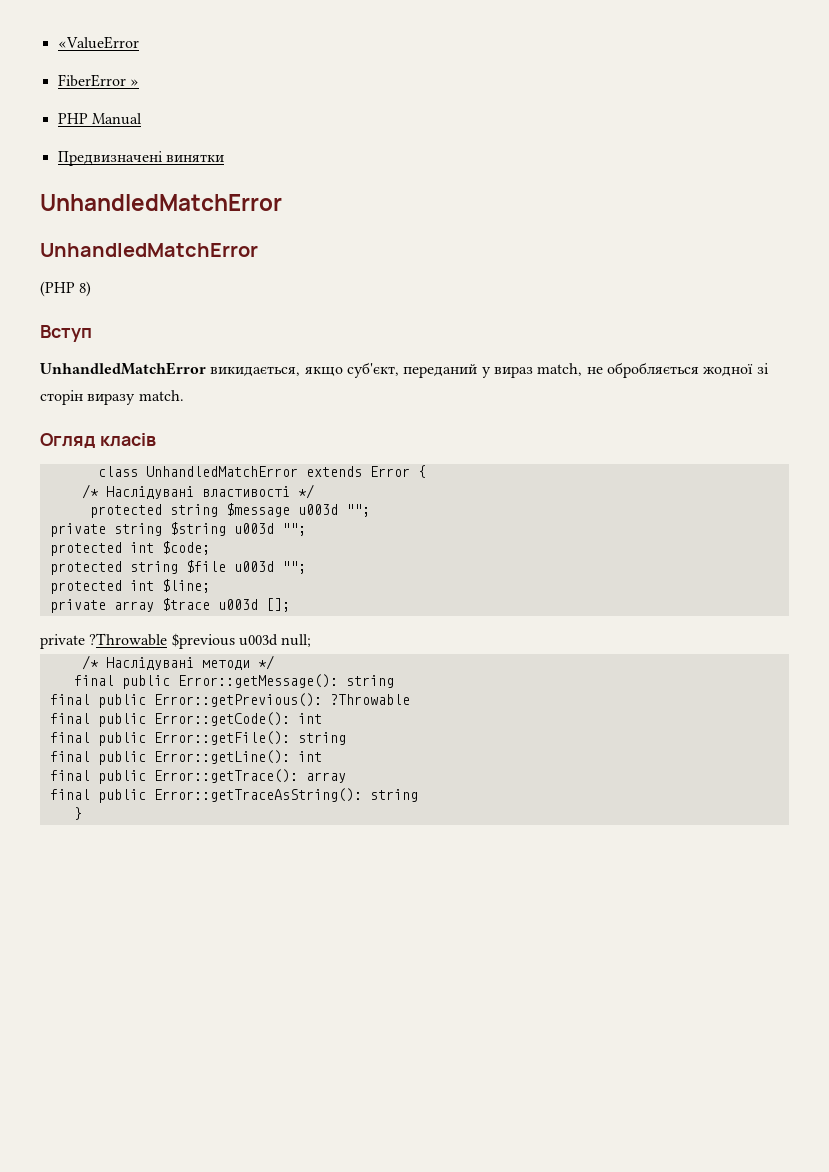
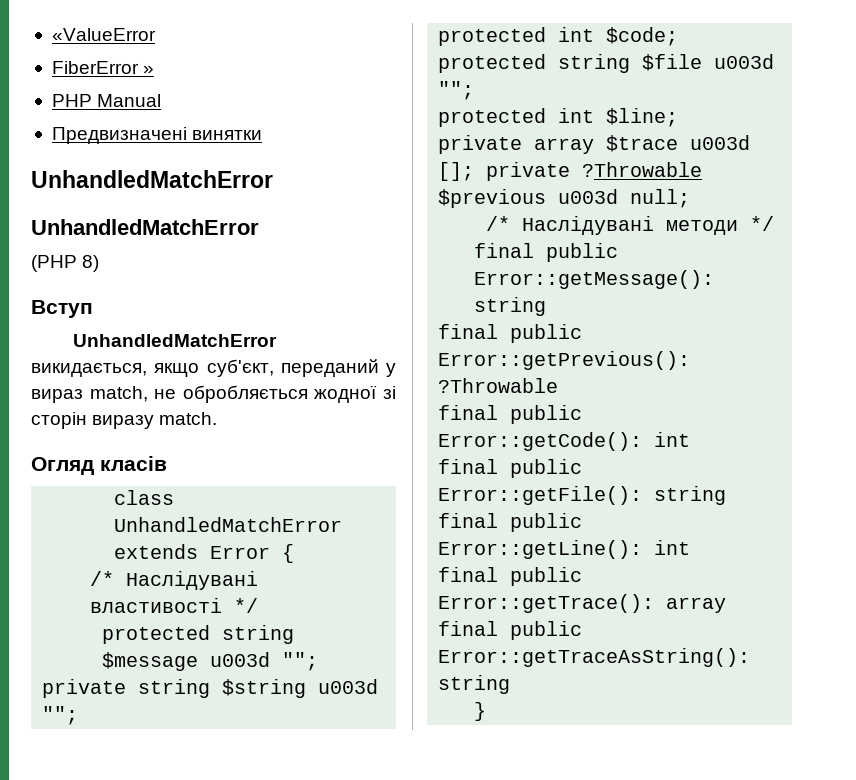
- private array $trace u003d [];
- private ?Throwable $previous u003d null;
+ private array $trace u003d []; private ?Throwable $previous u003d null;

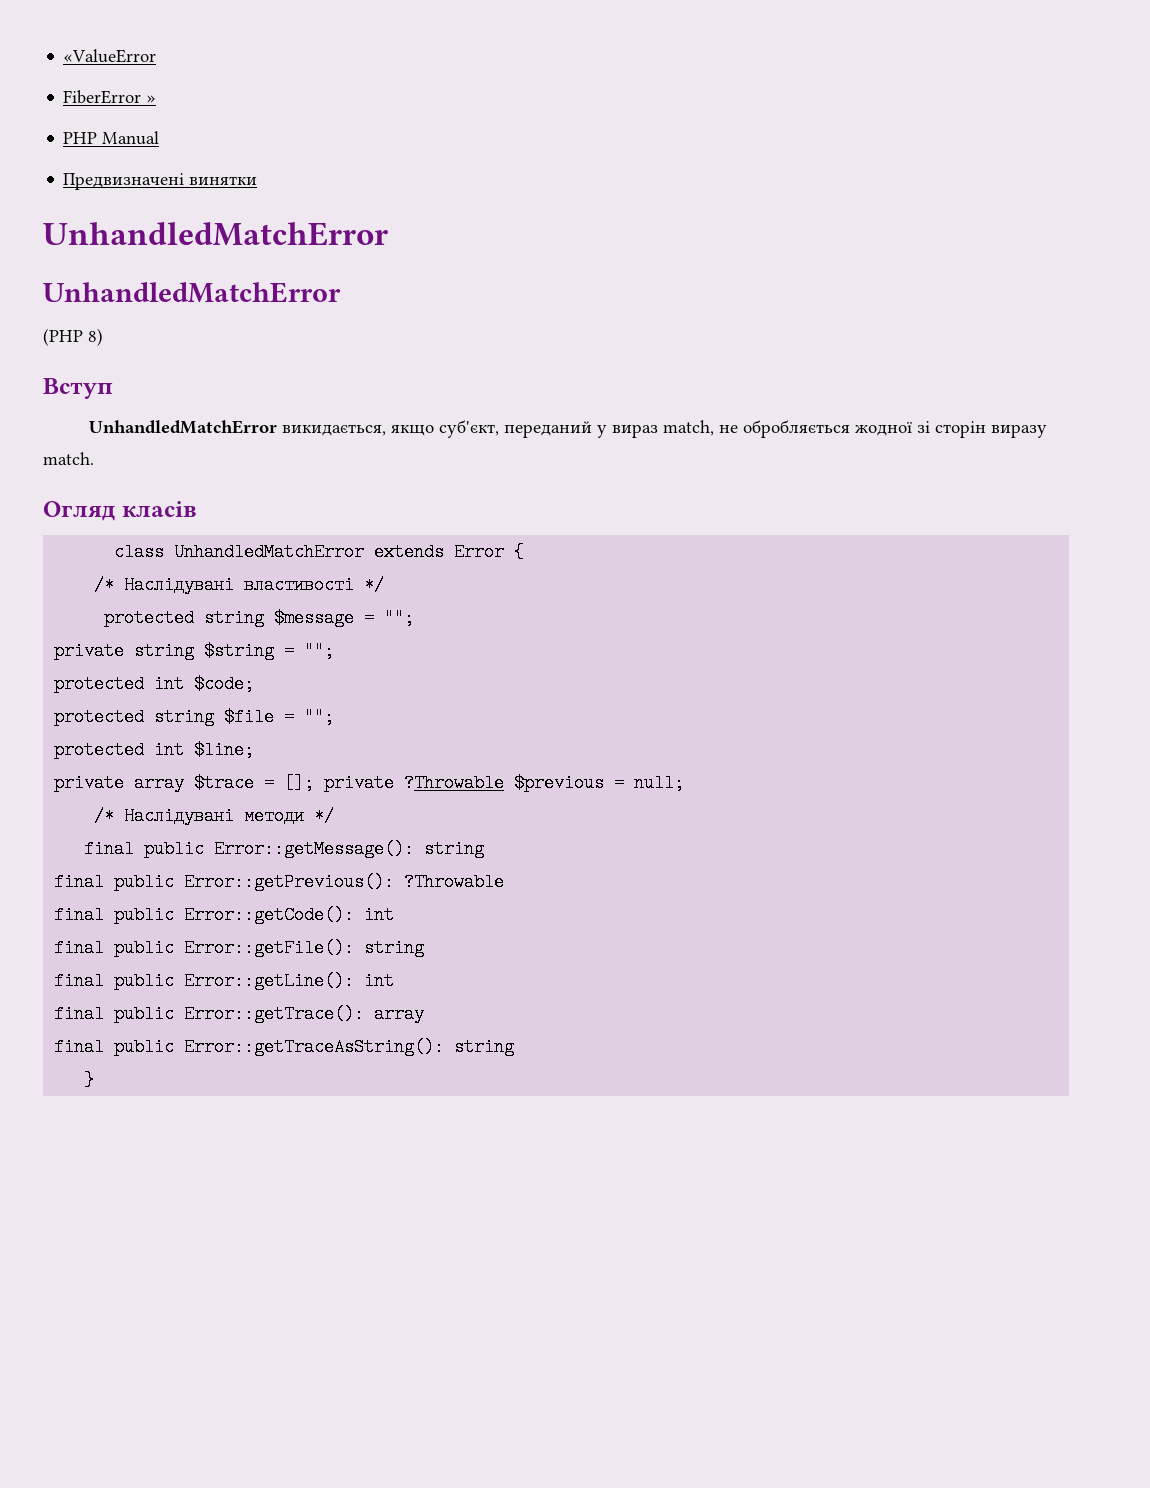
- protected string $message u003d "";
+ protected string $message = "";
- private string $string u003d "";
+ private string $string = "";
- protected string $file u003d "";
+ protected string $file = "";
- private array $trace u003d []; private ?Throwable $previous u003d null;
+ private array $trace = []; private ?Throwable $previous = null;

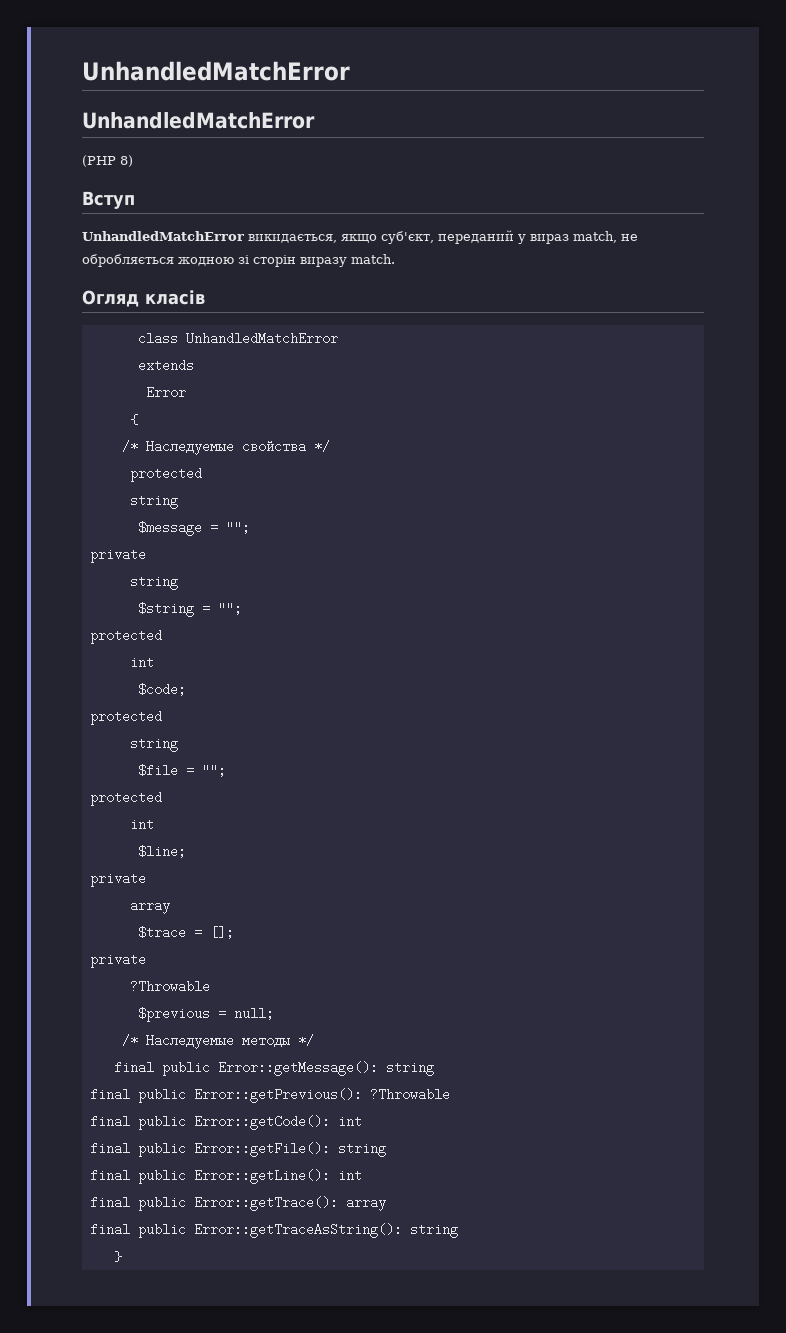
- «ValueError
- FiberError »
- PHP Manual
- Предвизначені винятки
- UnhandledMatchError викидається, якщо суб'єкт, переданий у вираз match, не обробляється жодної зі сторін виразу match.
+ UnhandledMatchError викидається, якщо суб'єкт, переданий у вираз match, не обробляється жодною зі сторін виразу match.
- class UnhandledMatchError extends Error {
+ class UnhandledMatchError
+ extends
+ Error
+ {
- /* Наслідувані властивості */
- protected string $message = "";
- private string $string = "";
- protected int $code;
- protected string $file = "";
- protected int $line;
- private array $trace = []; private ?Throwable $previous = null;
+ /* Наследуемые свойства */
+ protected
+ string
+ $message = "";
+ private
+ string
+ $string = "";
+ protected
+ int
+ $code;
+ protected
+ string
+ $file = "";
+ protected
+ int
+ $line;
+ private
+ array
+ $trace = [];
+ private
+ ?Throwable
+ $previous = null;
- /* Наслідувані методи */
+ /* Наследуемые методы */

